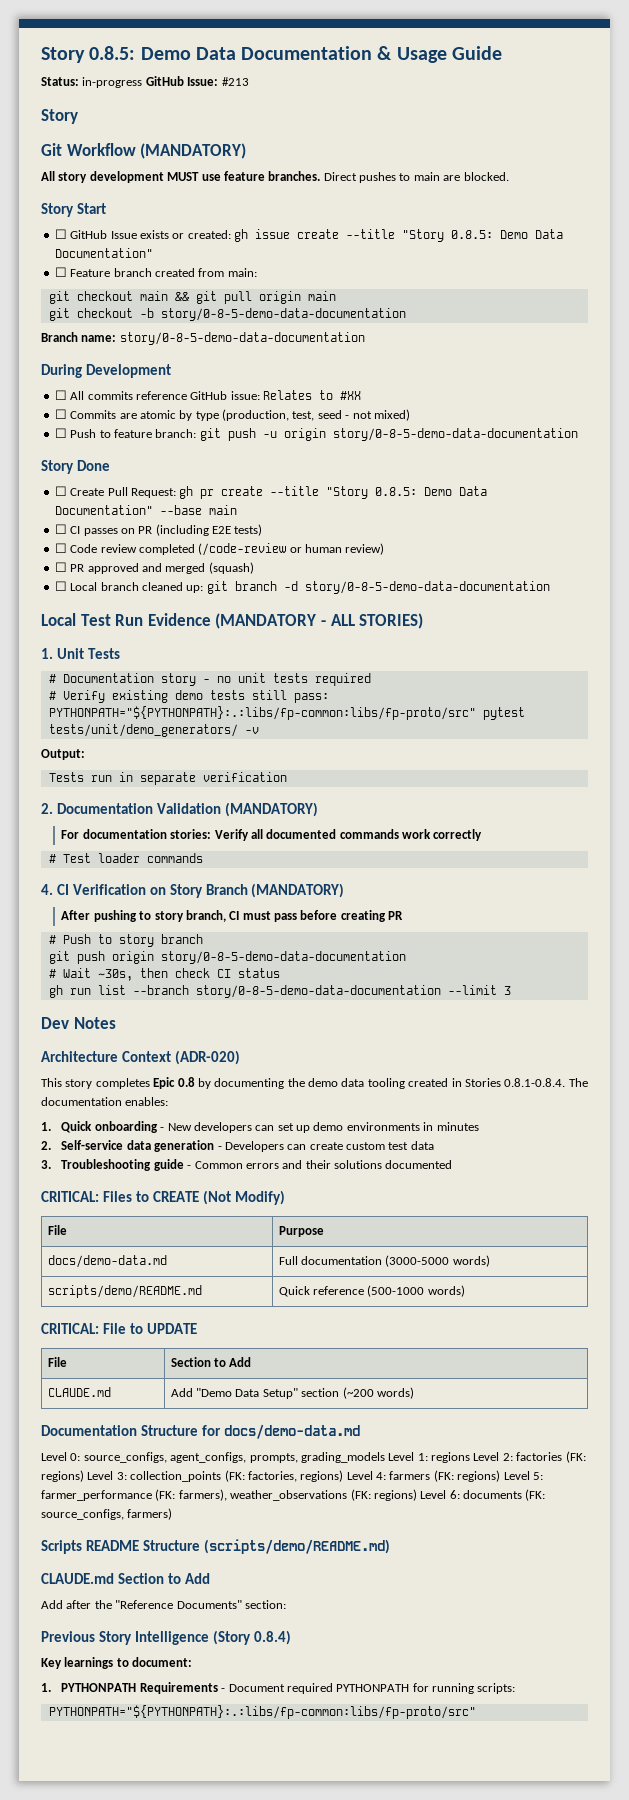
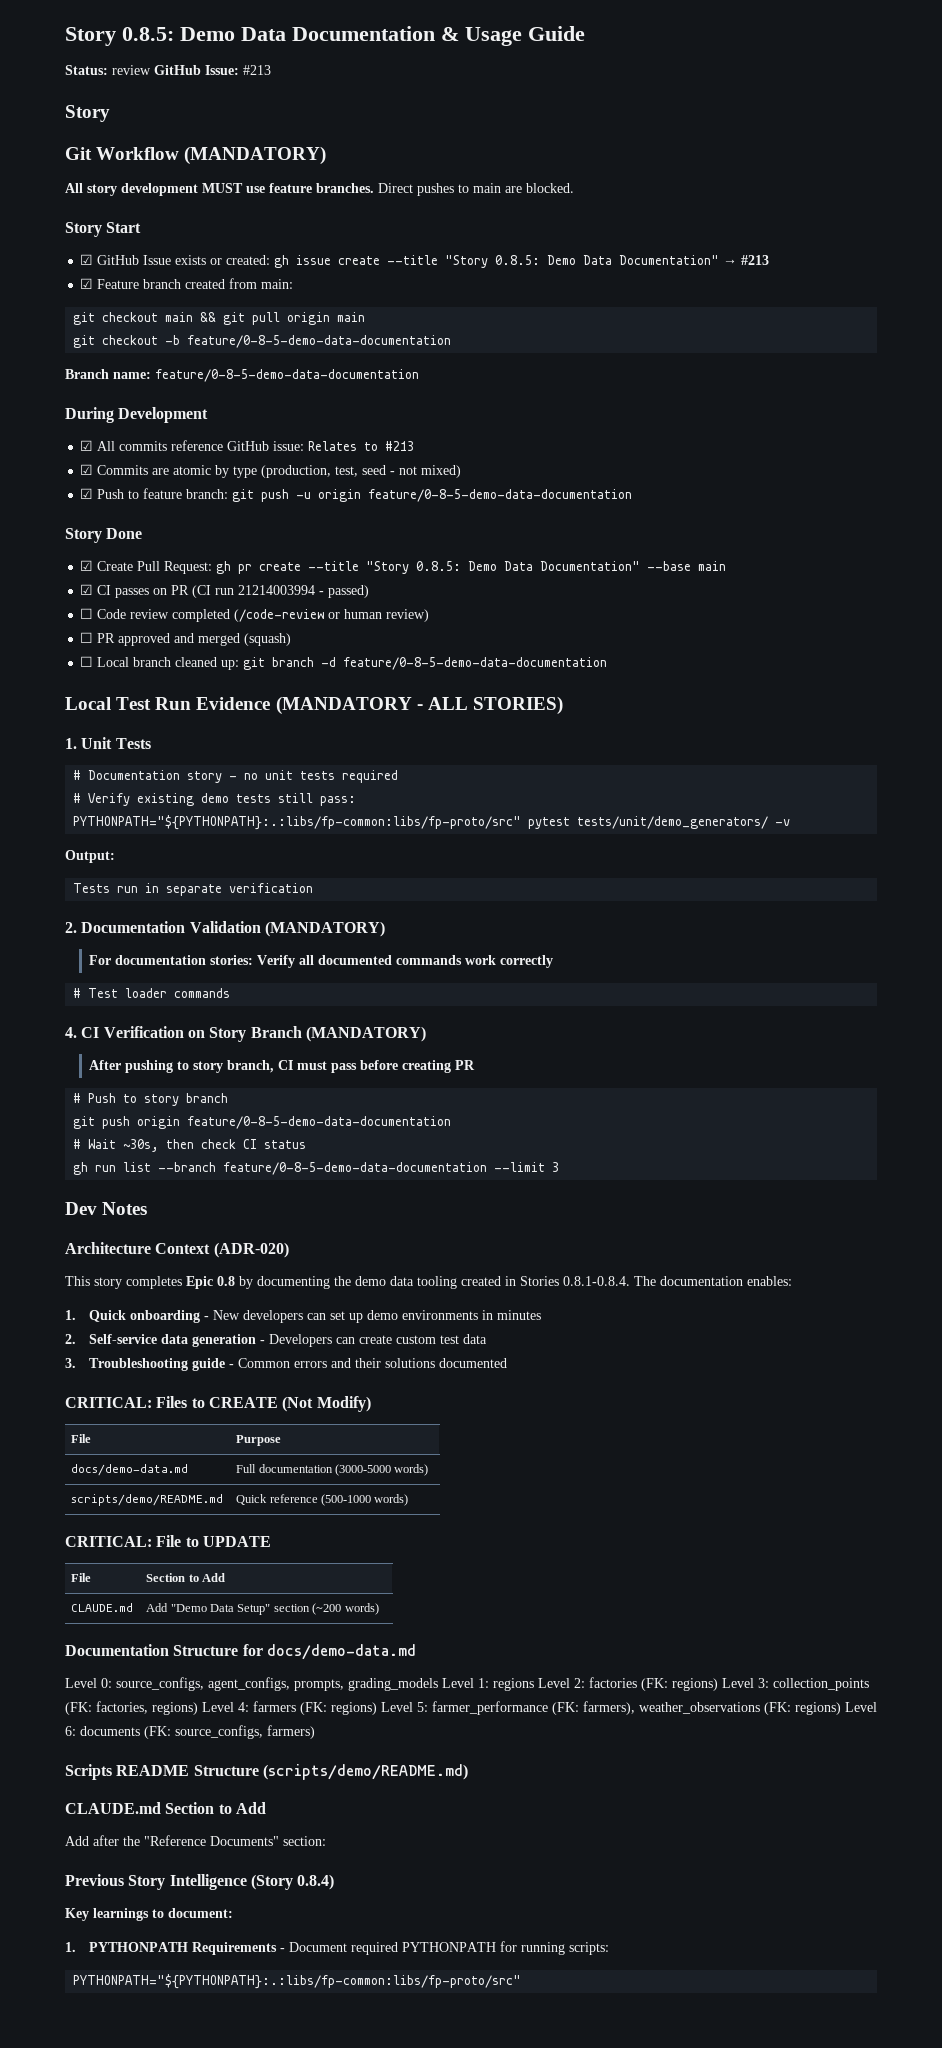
- Status: in-progress GitHub Issue: #213
+ Status: review GitHub Issue: #213
- ☐ GitHub Issue exists or created: gh issue create --title "Story 0.8.5: Demo Data Documentation"
- ☐ Feature branch created from main:
+ ☑ GitHub Issue exists or created: gh issue create --title "Story 0.8.5: Demo Data Documentation" → #213
+ ☑ Feature branch created from main:
- git checkout -b story/0-8-5-demo-data-documentation
+ git checkout -b feature/0-8-5-demo-data-documentation
- Branch name: story/0-8-5-demo-data-documentation
+ Branch name: feature/0-8-5-demo-data-documentation
- ☐ All commits reference GitHub issue: Relates to #XX
- ☐ Commits are atomic by type (production, test, seed - not mixed)
+ ☑ All commits reference GitHub issue: Relates to #213
+ ☑ Commits are atomic by type (production, test, seed - not mixed)
- ☐ Push to feature branch: git push -u origin story/0-8-5-demo-data-documentation
+ ☑ Push to feature branch: git push -u origin feature/0-8-5-demo-data-documentation
- ☐ Create Pull Request: gh pr create --title "Story 0.8.5: Demo Data Documentation" --base main
+ ☑ Create Pull Request: gh pr create --title "Story 0.8.5: Demo Data Documentation" --base main
- ☐ CI passes on PR (including E2E tests)
+ ☑ CI passes on PR (CI run 21214003994 - passed)
- ☐ Local branch cleaned up: git branch -d story/0-8-5-demo-data-documentation
+ ☐ Local branch cleaned up: git branch -d feature/0-8-5-demo-data-documentation
- git push origin story/0-8-5-demo-data-documentation
+ git push origin feature/0-8-5-demo-data-documentation
- gh run list --branch story/0-8-5-demo-data-documentation --limit 3
+ gh run list --branch feature/0-8-5-demo-data-documentation --limit 3

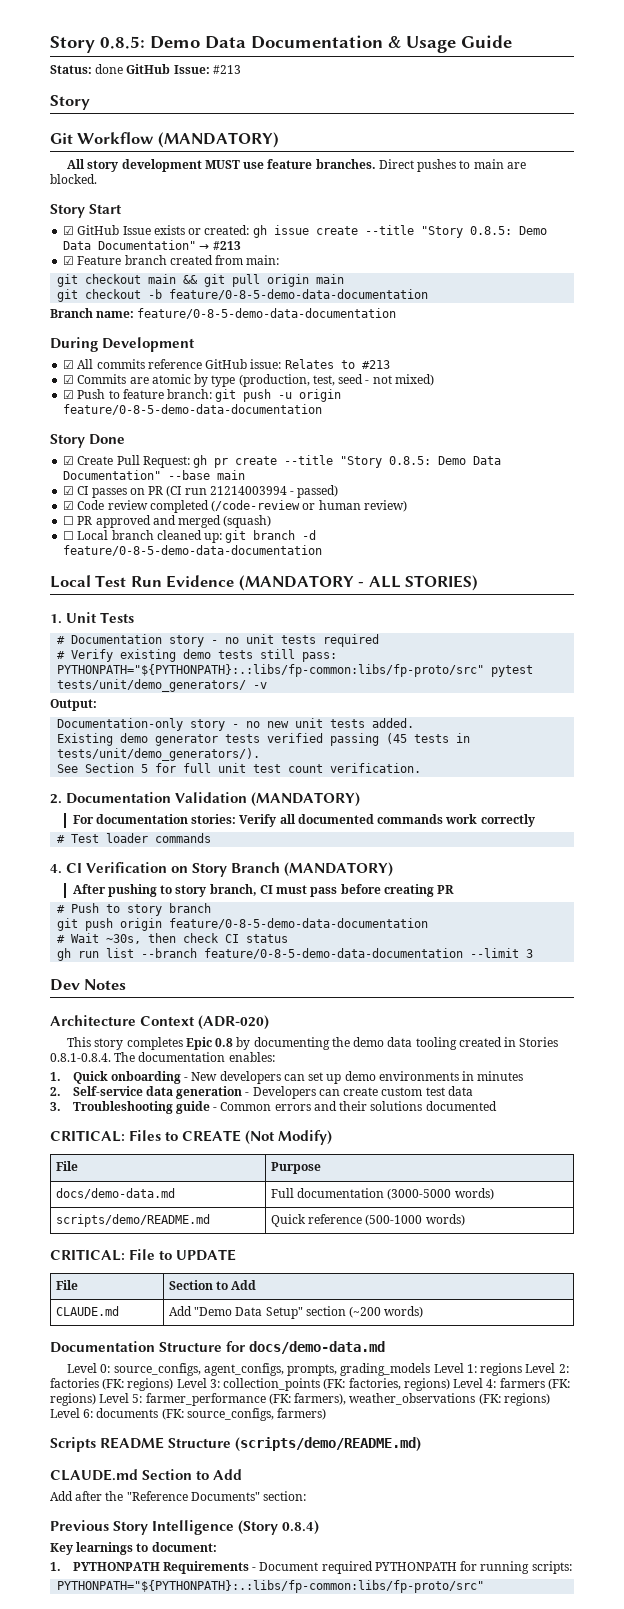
- Status: review GitHub Issue: #213
+ Status: done GitHub Issue: #213
- ☐ Code review completed (/code-review or human review)
+ ☑ Code review completed (/code-review or human review)
- Tests run in separate verification
+ Documentation-only story - no new unit tests added.
+ Existing demo generator tests verified passing (45 tests in tests/unit/demo_generators/).
+ See Section 5 for full unit test count verification.

